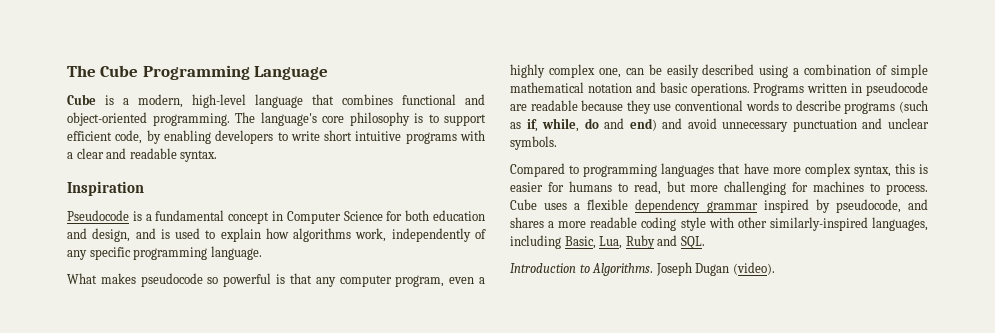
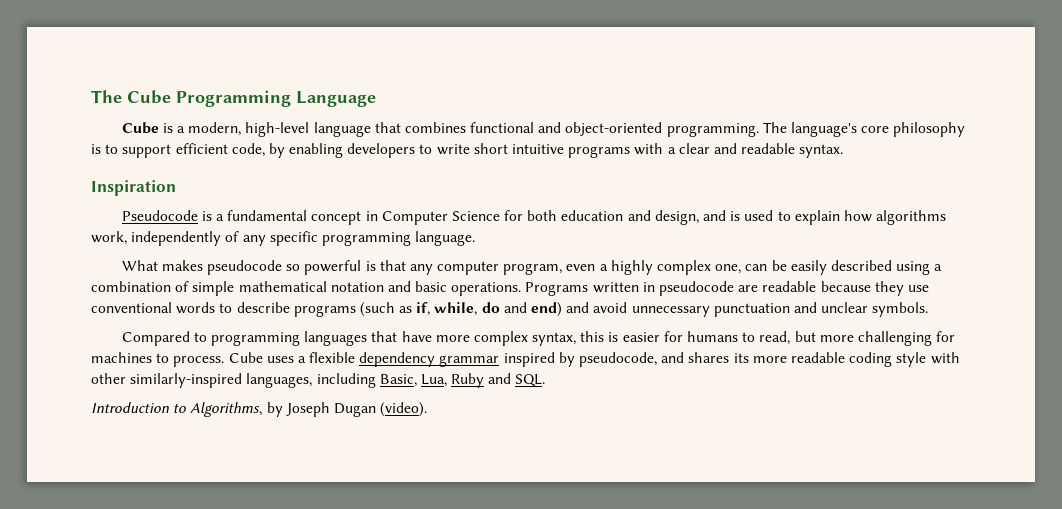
- Cube uses a flexible dependency grammar inspired by pseudocode, and shares a more readable coding style with other similarly-inspired languages, including Basic, Lua, Ruby and SQL.
+ Cube uses a flexible dependency grammar inspired by pseudocode, and shares its more readable coding style with other similarly-inspired languages, including Basic, Lua, Ruby and SQL.
- Introduction to Algorithms. Joseph Dugan (video).
+ Introduction to Algorithms, by Joseph Dugan (video).

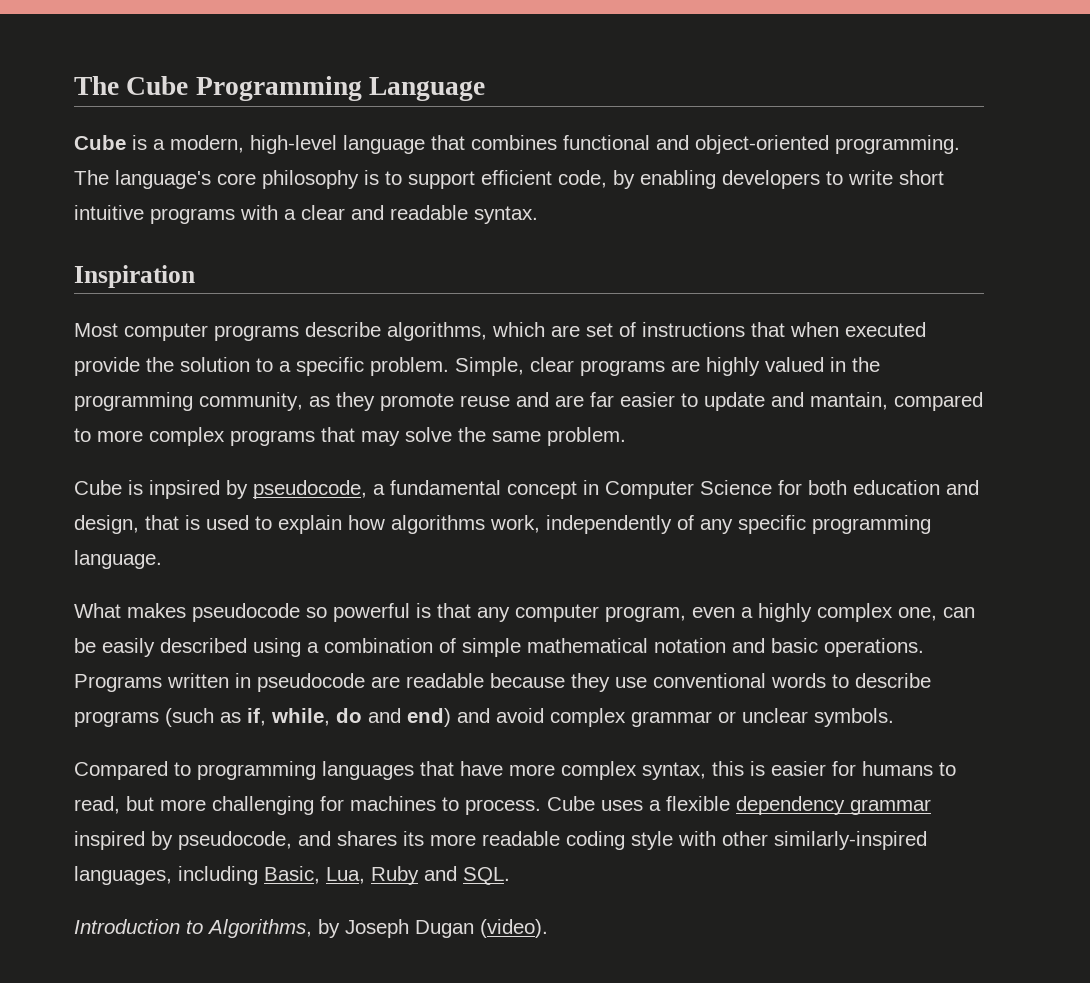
- Pseudocode is a fundamental concept in Computer Science for both education and design, and is used to explain how algorithms work, independently of any specific programming language.
+ Most computer programs describe algorithms, which are set of instructions that when executed provide the solution to a specific problem. Simple, clear programs are highly valued in the programming community, as they promote reuse and are far easier to update and mantain, compared to more complex programs that may solve the same problem.
+ Cube is inpsired by pseudocode, a fundamental concept in Computer Science for both education and design, that is used to explain how algorithms work, independently of any specific programming language.
- Programs written in pseudocode are readable because they use conventional words to describe programs (such as if, while, do and end) and avoid unnecessary punctuation and unclear symbols.
+ Programs written in pseudocode are readable because they use conventional words to describe programs (such as if, while, do and end) and avoid complex grammar or unclear symbols.

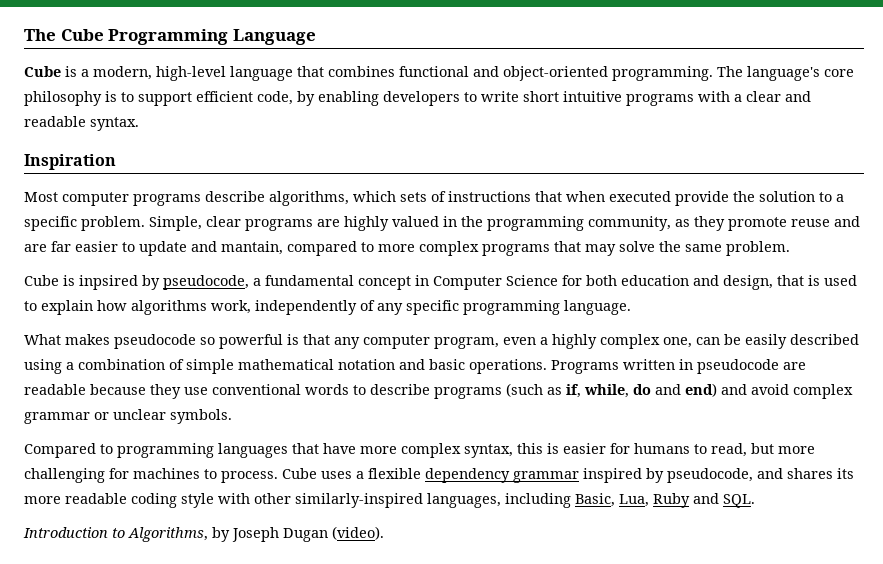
- Most computer programs describe algorithms, which are set of instructions that when executed provide the solution to a specific problem.
+ Most computer programs describe algorithms, which sets of instructions that when executed provide the solution to a specific problem.

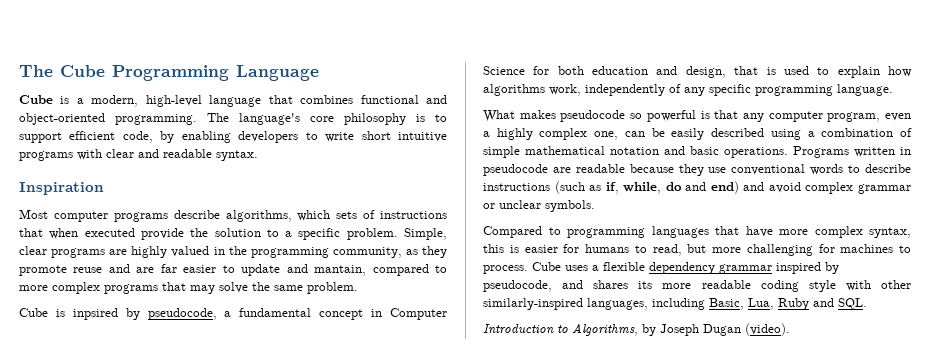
- The language's core philosophy is to support efficient code, by enabling developers to write short intuitive programs with a clear and readable syntax.
+ The language's core philosophy is to support efficient code, by enabling developers to write short intuitive programs with clear and readable syntax.
- Programs written in pseudocode are readable because they use conventional words to describe programs (such as if, while, do and end) and avoid complex grammar or unclear symbols.
+ Programs written in pseudocode are readable because they use conventional words to describe instructions (such as if, while, do and end) and avoid complex grammar or unclear symbols.

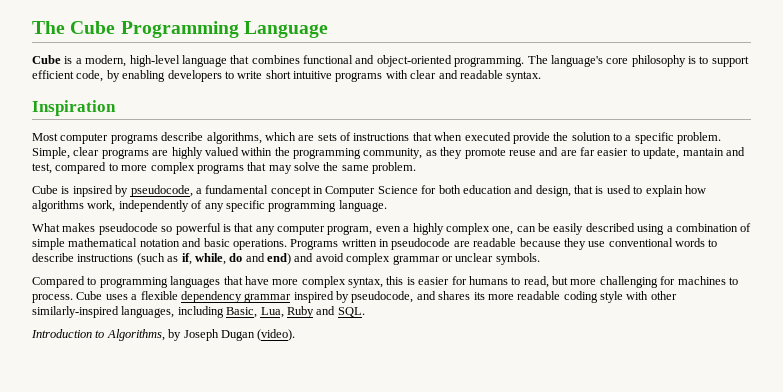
- Most computer programs describe algorithms, which sets of instructions that when executed provide the solution to a specific problem.
+ Most computer programs describe algorithms, which are sets of instructions that when executed provide the solution to a specific problem.
- Simple, clear programs are highly valued in the programming community, as they promote reuse and are far easier to update and mantain, compared to more complex programs that may solve the same problem.
+ Simple, clear programs are highly valued within the programming community, as they promote reuse and are far easier to update, mantain and test, compared to more complex programs that may solve the same problem.

